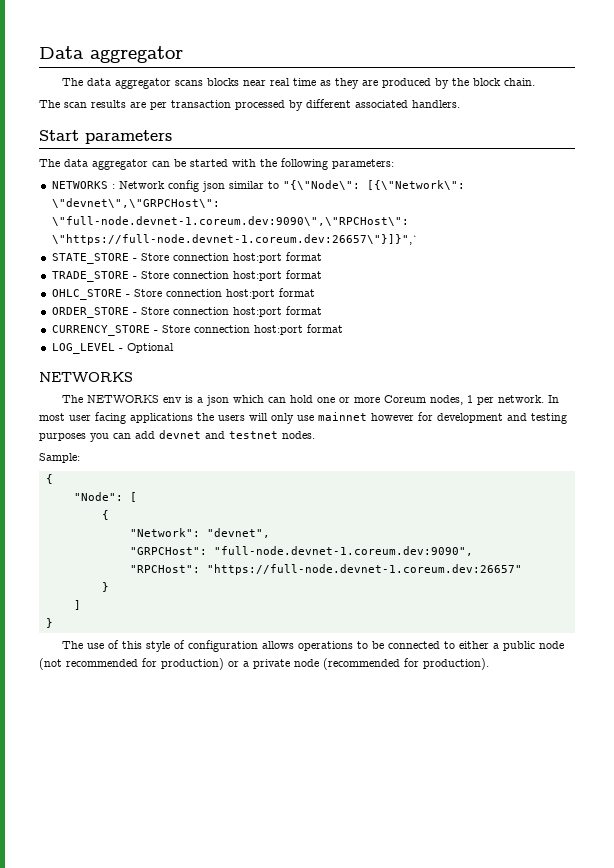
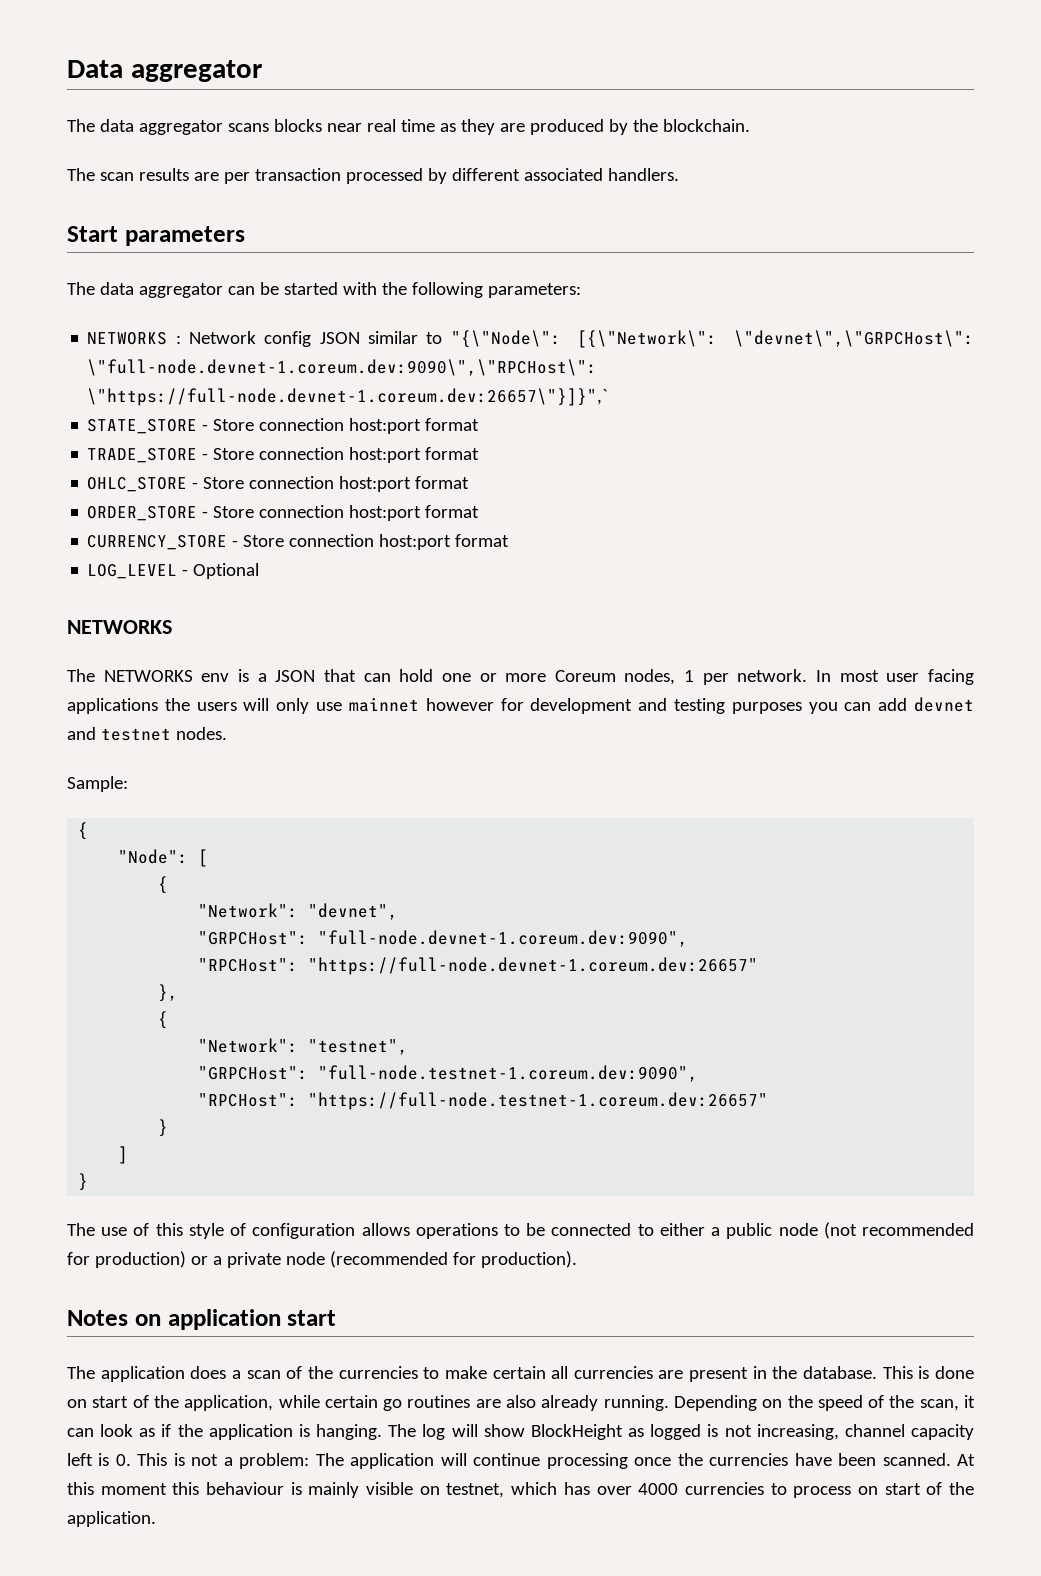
- The data aggregator scans blocks near real time as they are produced by the block chain.
+ The data aggregator scans blocks near real time as they are produced by the blockchain.
- NETWORKS : Network config json similar to "{\"Node\": [{\"Network\": \"devnet\",\"GRPCHost\": \"full-node.devnet-1.coreum.dev:9090\",\"RPCHost\": \"https://full-node.devnet-1.coreum.dev:26657\"}]}",`
+ NETWORKS : Network config JSON similar to "{\"Node\": [{\"Network\": \"devnet\",\"GRPCHost\": \"full-node.devnet-1.coreum.dev:9090\",\"RPCHost\": \"https://full-node.devnet-1.coreum.dev:26657\"}]}",`
- The NETWORKS env is a json which can hold one or more Coreum nodes, 1 per network.
+ The NETWORKS env is a JSON that can hold one or more Coreum nodes, 1 per network.
+ },
+ {
+ "Network": "testnet",
+ "GRPCHost": "full-node.testnet-1.coreum.dev:9090",
+ "RPCHost": "https://full-node.testnet-1.coreum.dev:26657"
+ Notes on application start
+ The application does a scan of the currencies to make certain all currencies are present in the database. This is done on start of the application, while certain go routines are also already running. Depending on the speed of the scan, it can look as if the application is hanging. The log will show BlockHeight as logged is not increasing, channel capacity left is 0. This is not a problem: The application will continue processing once the currencies have been scanned. At this moment this behaviour is mainly visible on testnet, which has over 4000 currencies to process on start of the application.

